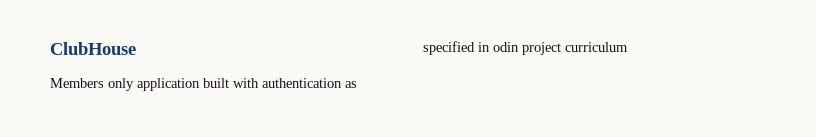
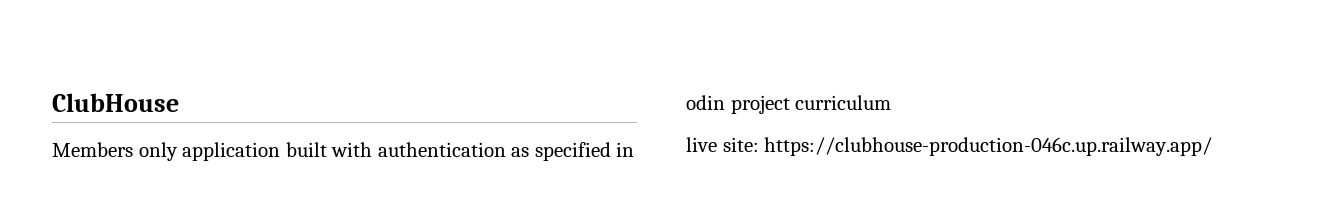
+ live site: https://clubhouse-production-046c.up.railway.app/

